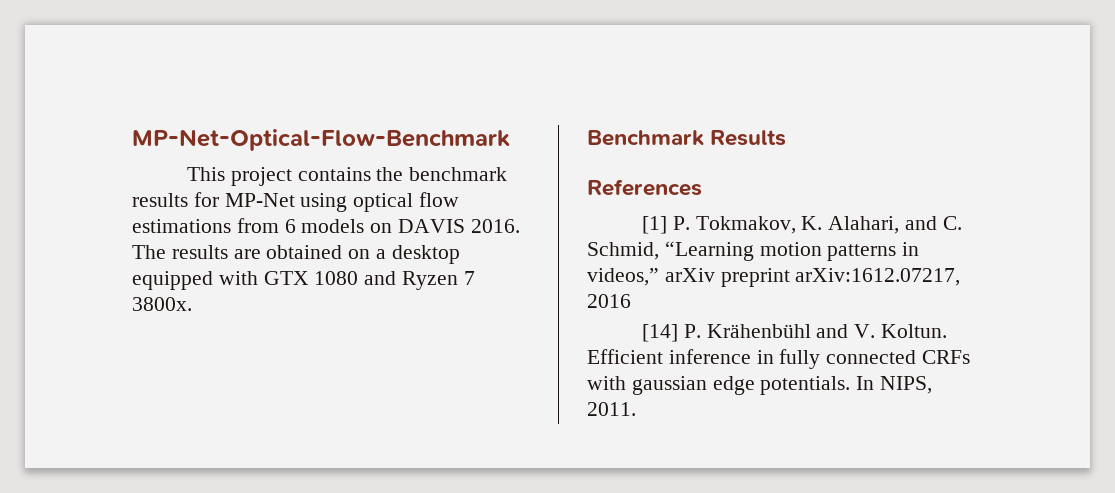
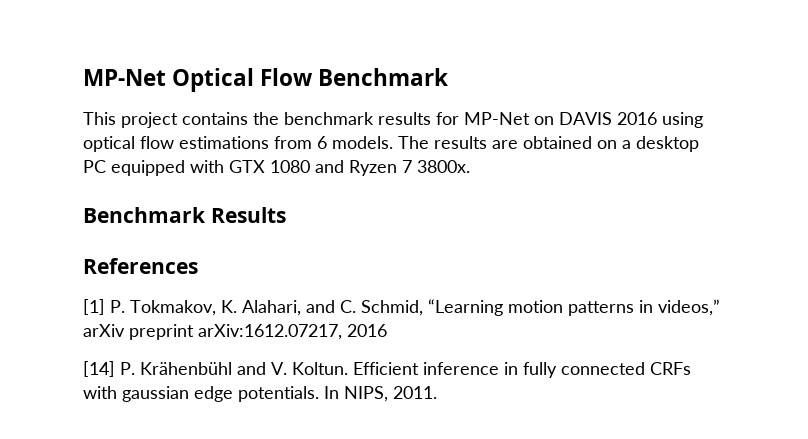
- MP-Net-Optical-Flow-Benchmark
+ MP-Net Optical Flow Benchmark
- This project contains the benchmark results for MP-Net using optical flow estimations from 6 models on DAVIS 2016.
+ This project contains the benchmark results for MP-Net on DAVIS 2016 using optical flow estimations from 6 models.
- The results are obtained on a desktop equipped with GTX 1080 and Ryzen 7 3800x.
+ The results are obtained on a desktop PC equipped with GTX 1080 and Ryzen 7 3800x.

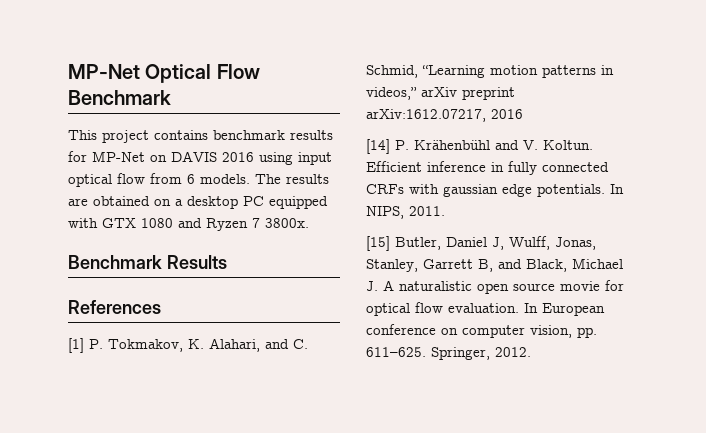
- This project contains the benchmark results for MP-Net on DAVIS 2016 using optical flow estimations from 6 models.
+ This project contains benchmark results for MP-Net on DAVIS 2016 using input optical flow from 6 models.
+ [15] Butler, Daniel J, Wulff, Jonas, Stanley, Garrett B, and Black, Michael J. A naturalistic open source movie for optical flow evaluation. In European conference on computer vision, pp. 611–625. Springer, 2012.

